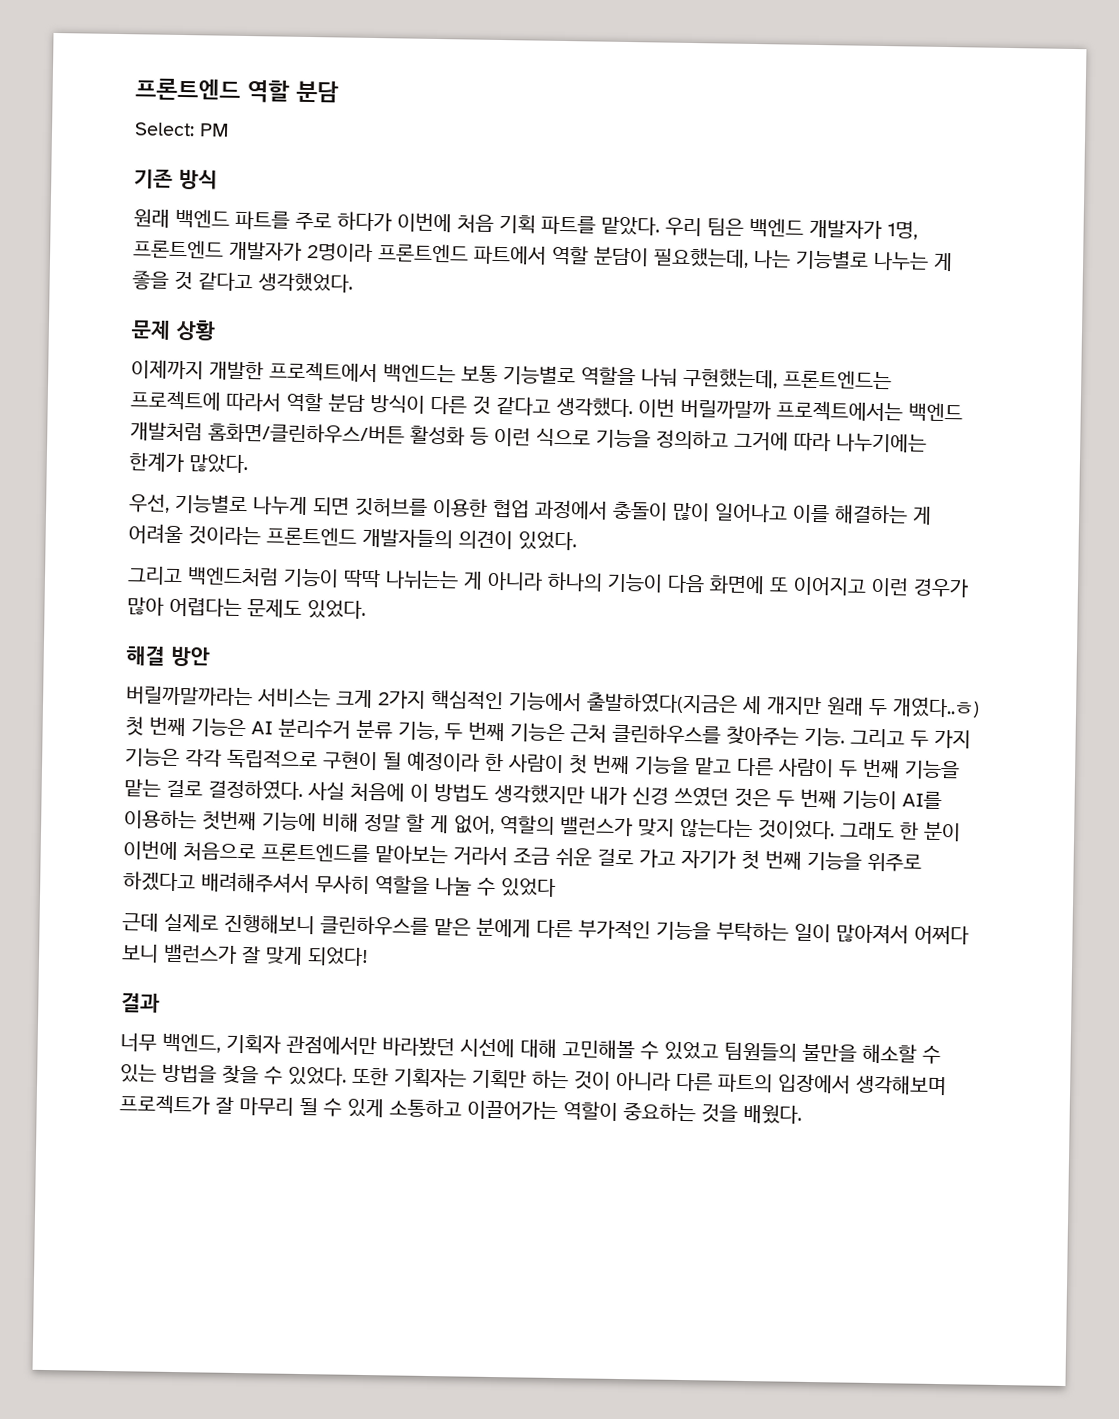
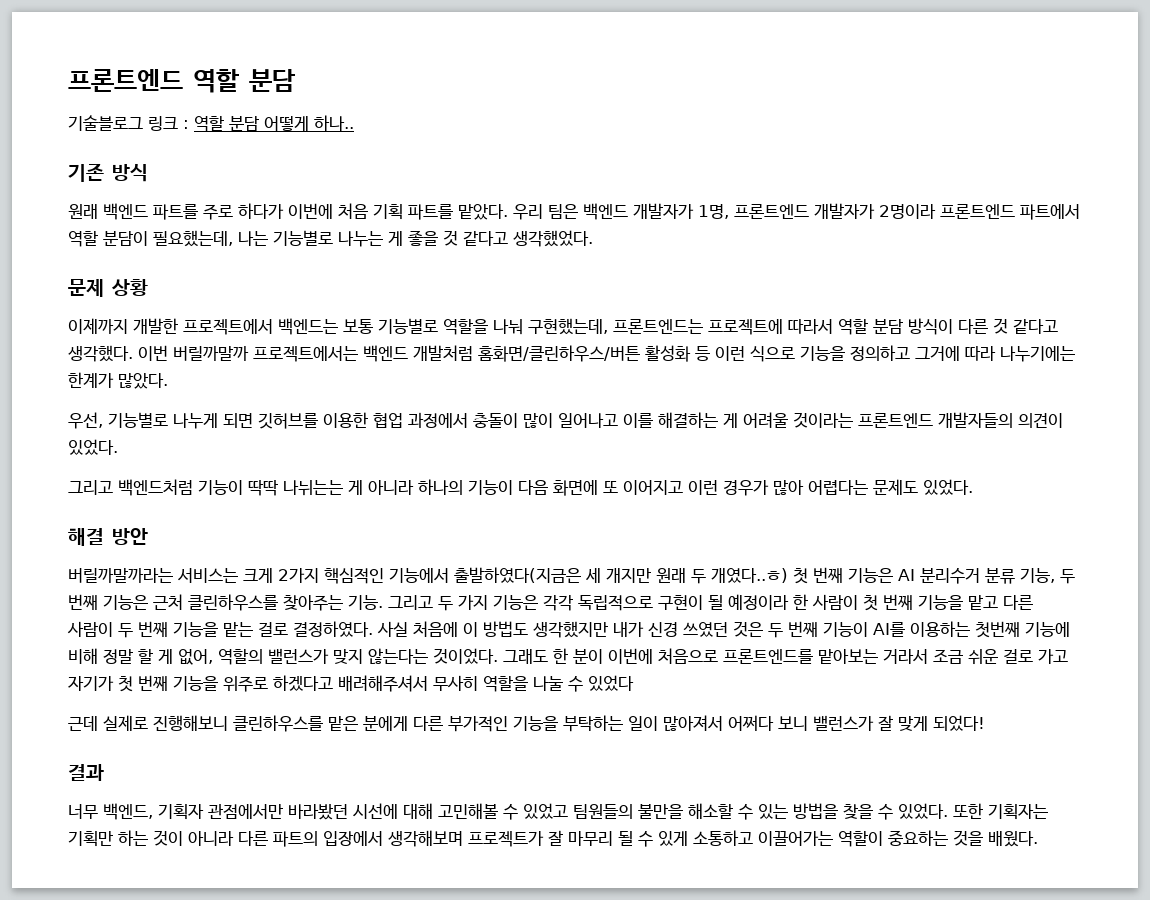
- Select: PM
+ 기술블로그 링크 : 역할 분담 어떻게 하나..

